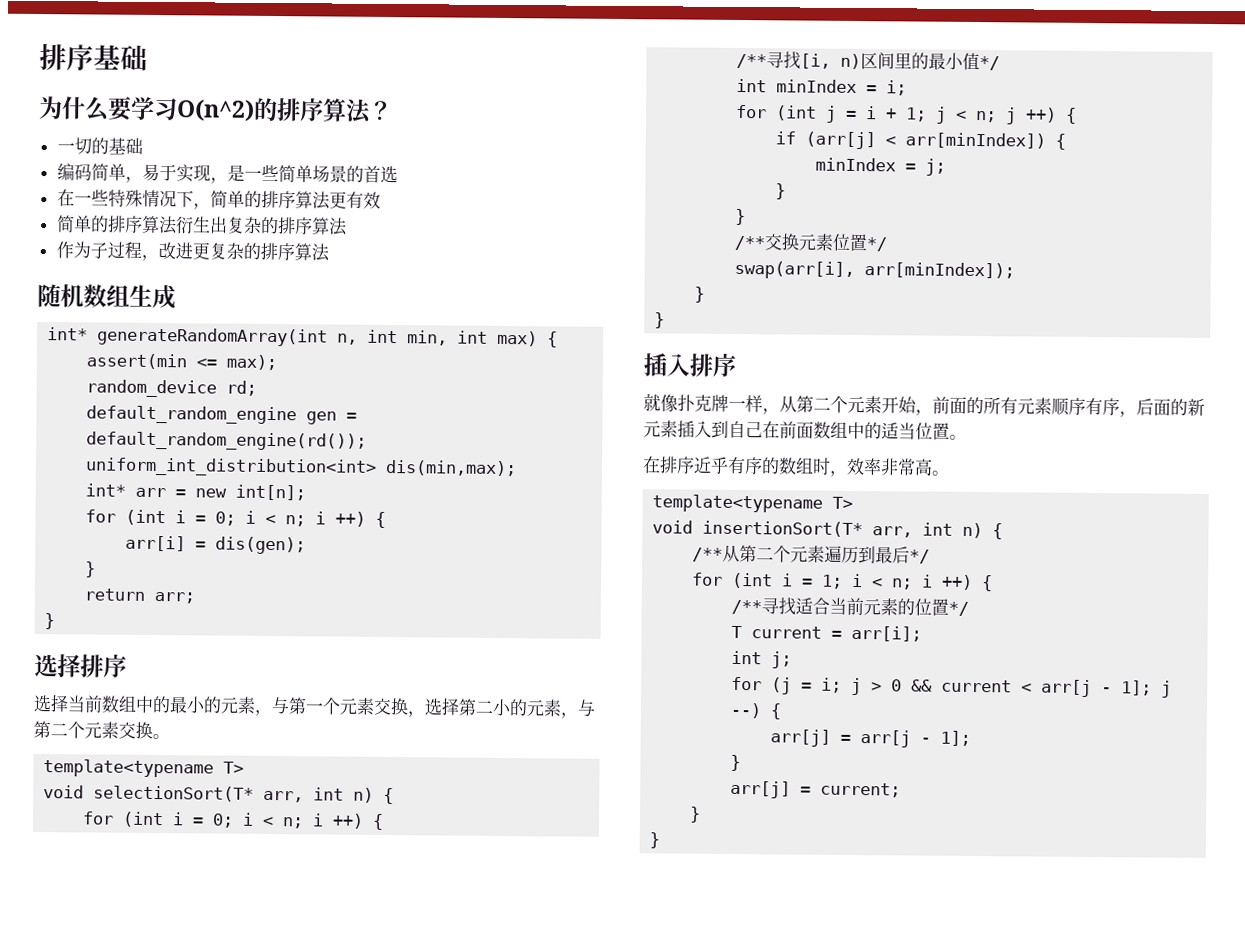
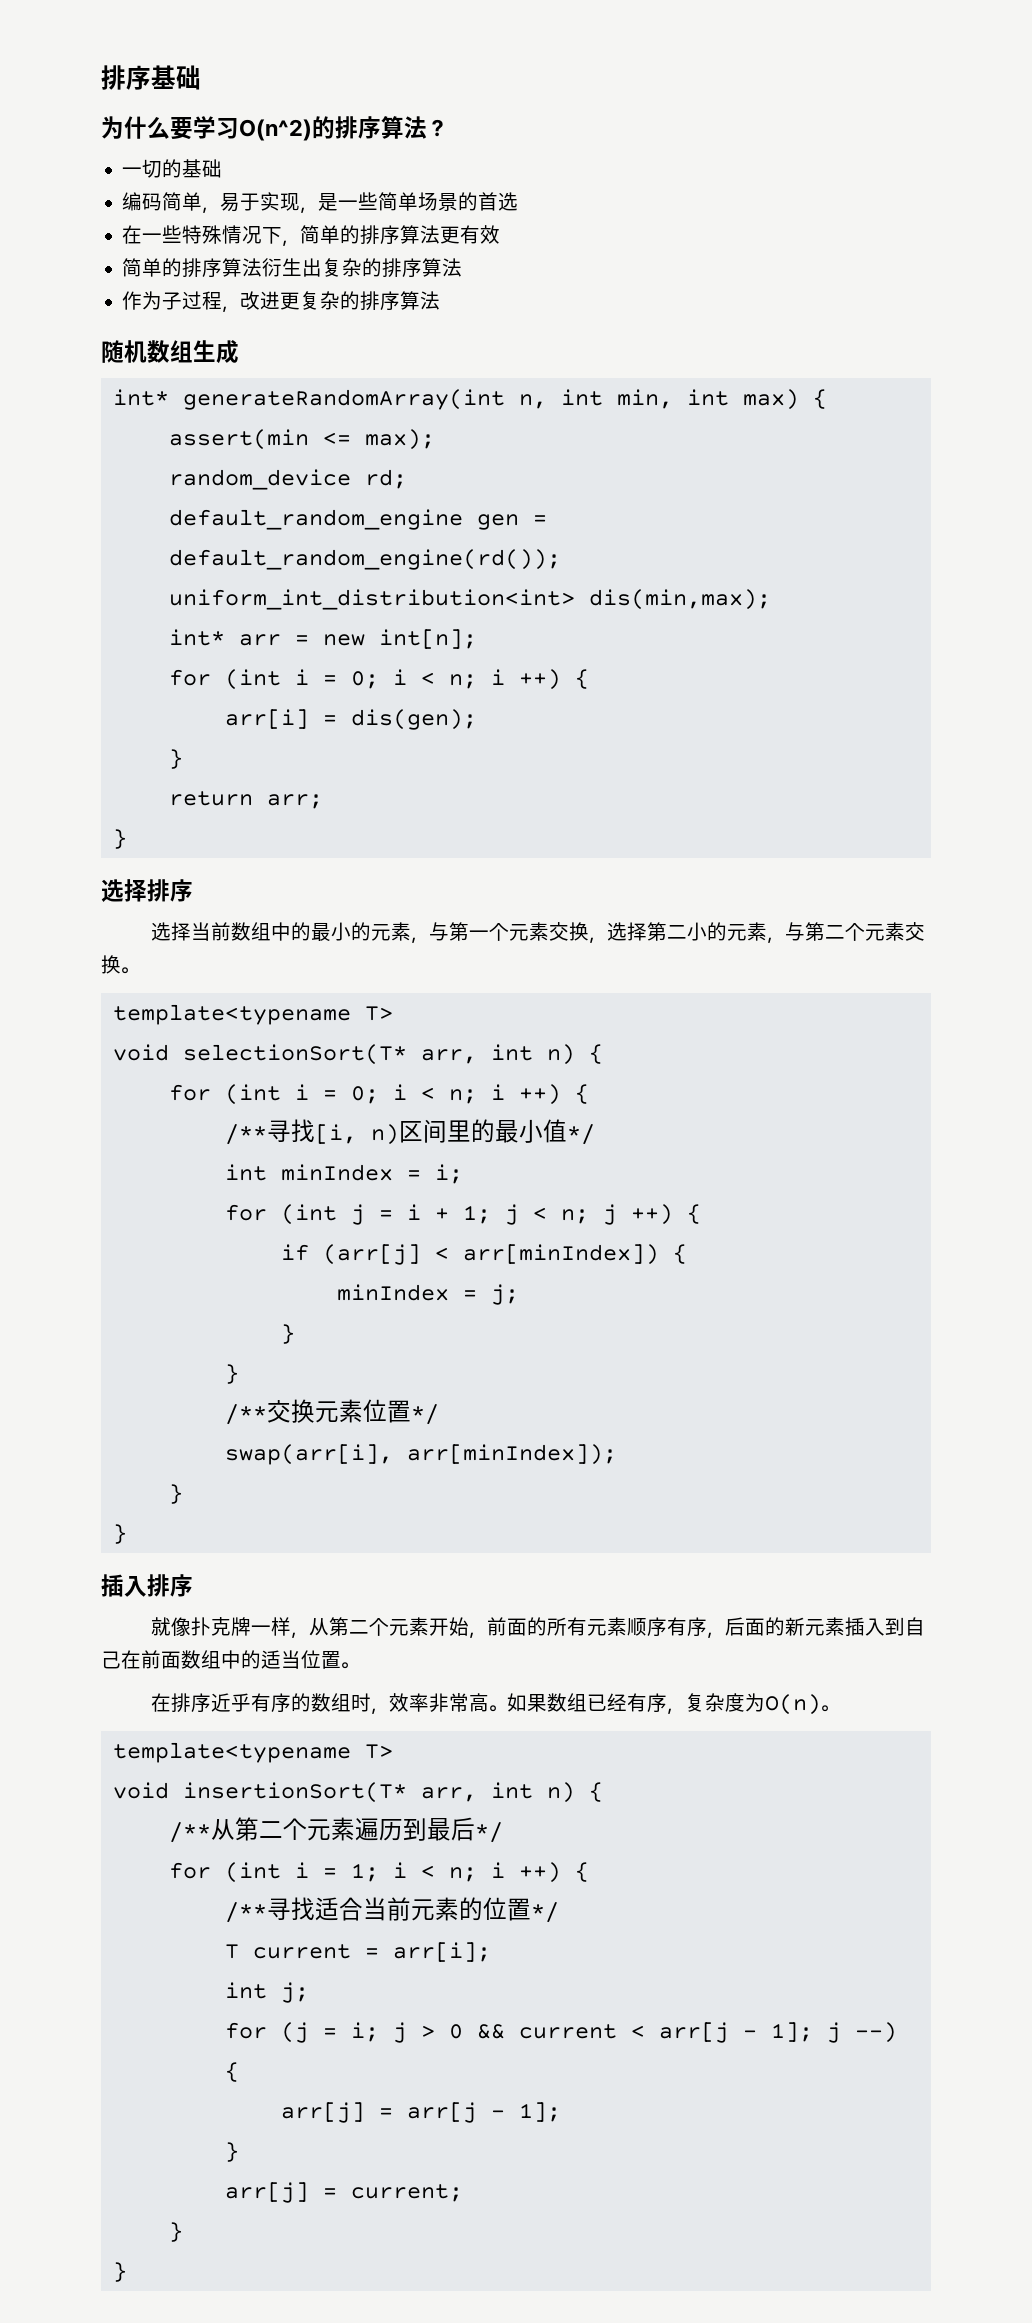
+ 如果数组已经有序，复杂度为O(n)。

